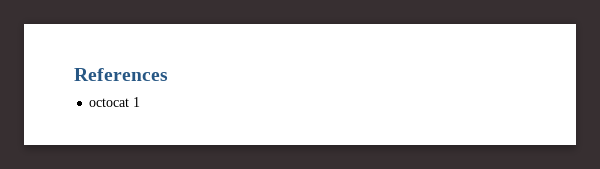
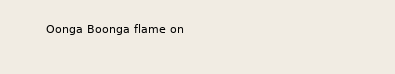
- References
- octocat 1
+ Oonga Boonga flame on

